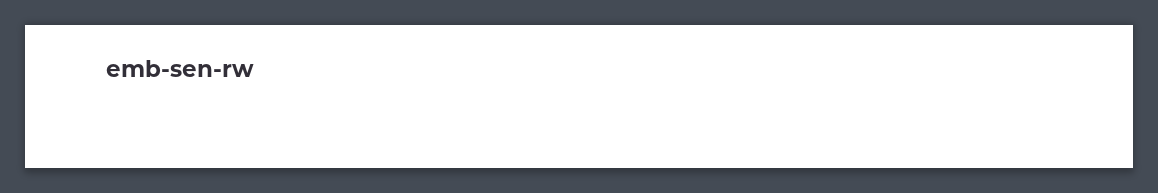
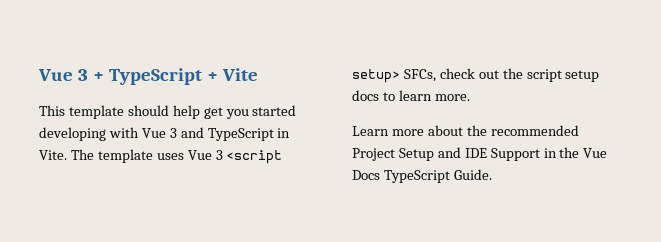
- emb-sen-rw
+ Vue 3 + TypeScript + Vite
+ This template should help get you started developing with Vue 3 and TypeScript in Vite. The template uses Vue 3 <script setup> SFCs, check out the script setup docs to learn more.
+ Learn more about the recommended Project Setup and IDE Support in the Vue Docs TypeScript Guide.

